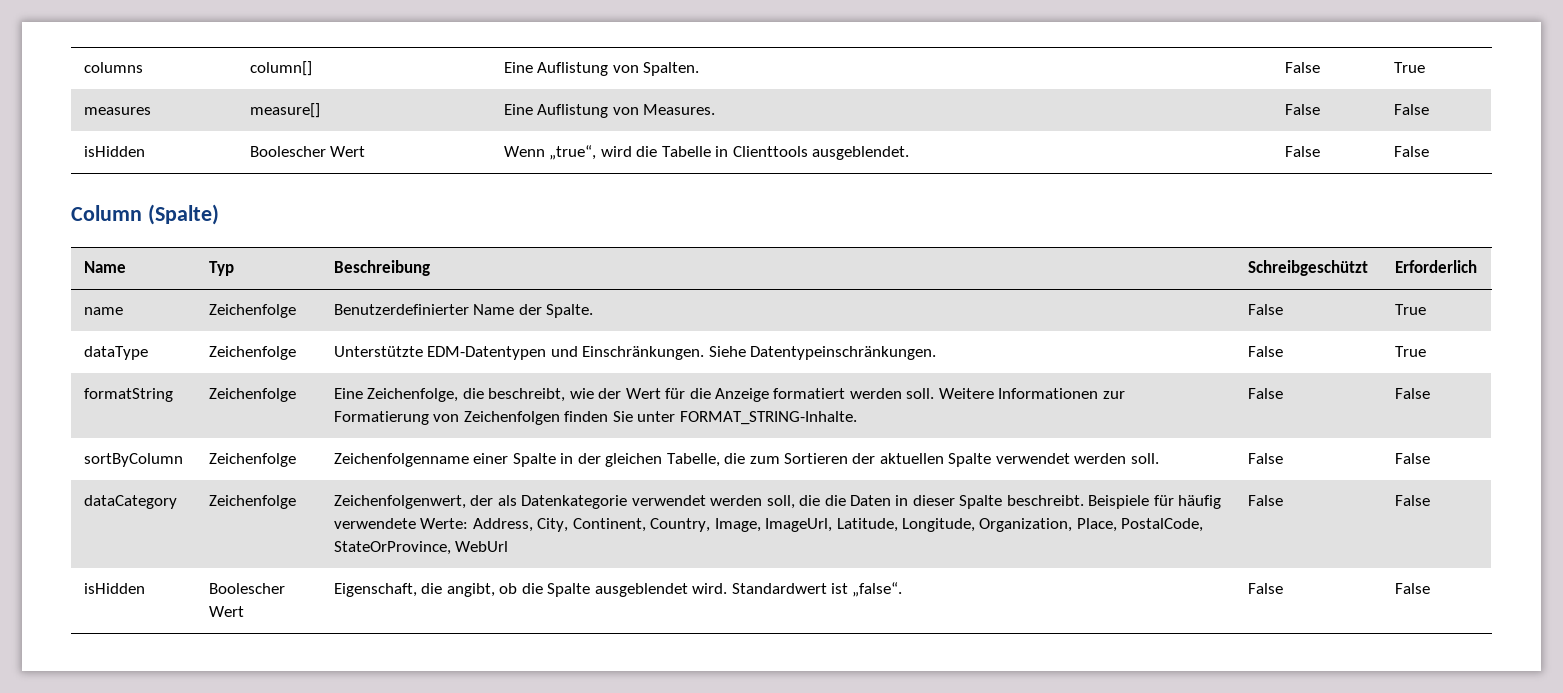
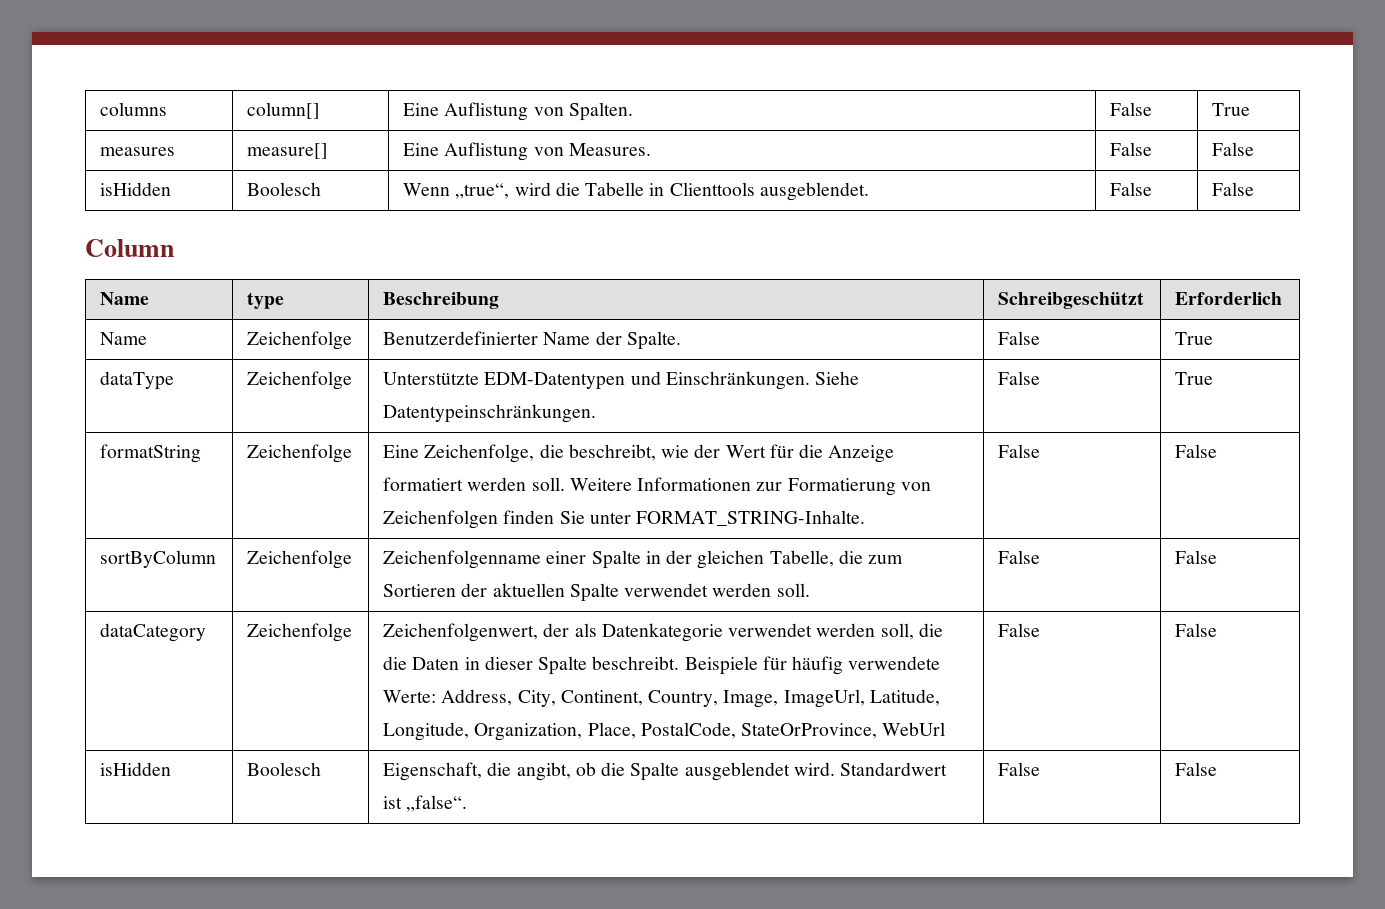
- isHidden | Boolescher Wert | Wenn „true“, wird die Tabelle in Clienttools ausgeblendet. | False | False
+ isHidden | Boolesch | Wenn „true“, wird die Tabelle in Clienttools ausgeblendet. | False | False
- Column (Spalte)
- Name | Typ | Beschreibung | Schreibgeschützt | Erforderlich
+ Column
+ Name | type | Beschreibung | Schreibgeschützt | Erforderlich
- name | Zeichenfolge | Benutzerdefinierter Name der Spalte. | False | True
+ Name | Zeichenfolge | Benutzerdefinierter Name der Spalte. | False | True
- isHidden | Boolescher Wert | Eigenschaft, die angibt, ob die Spalte ausgeblendet wird. Standardwert ist „false“. | False | False
+ isHidden | Boolesch | Eigenschaft, die angibt, ob die Spalte ausgeblendet wird. Standardwert ist „false“. | False | False

